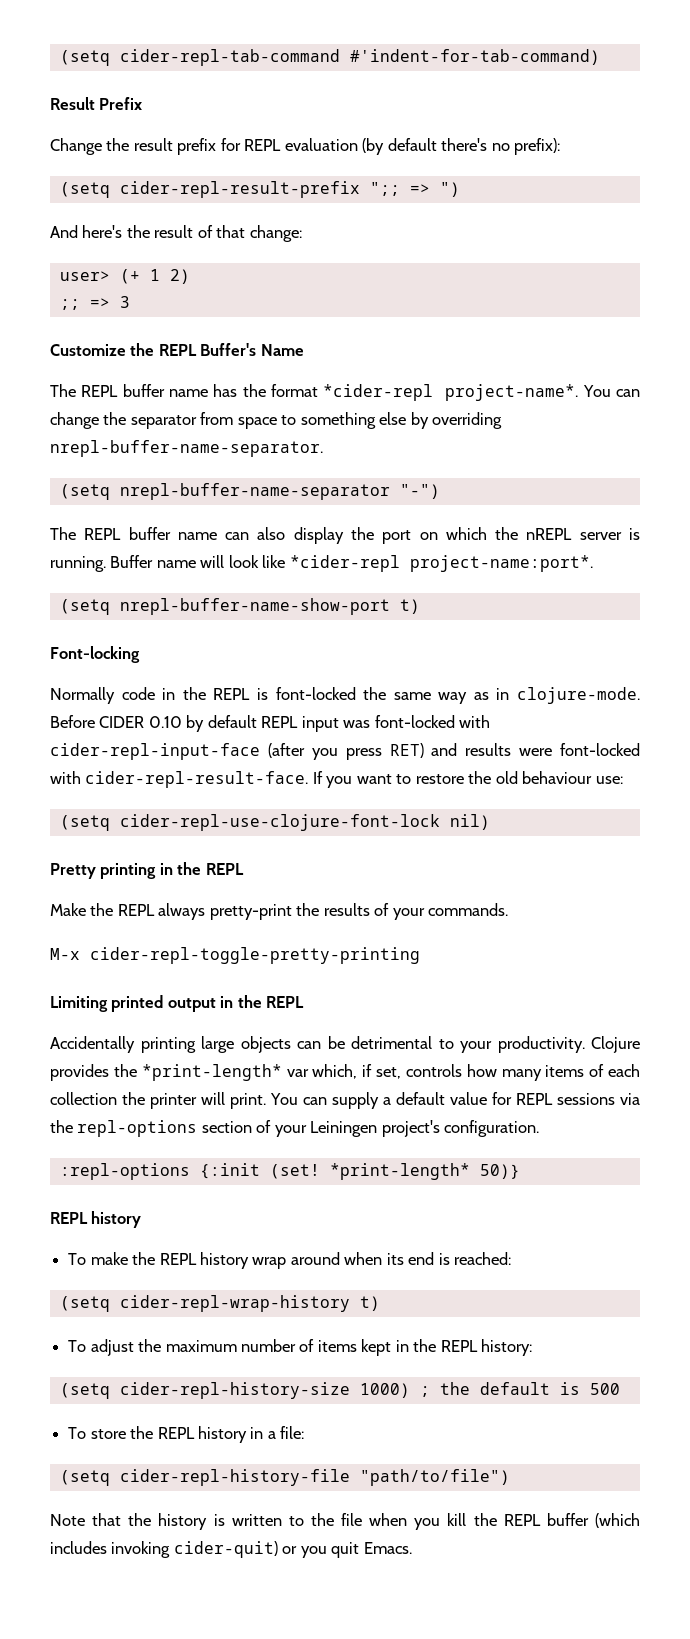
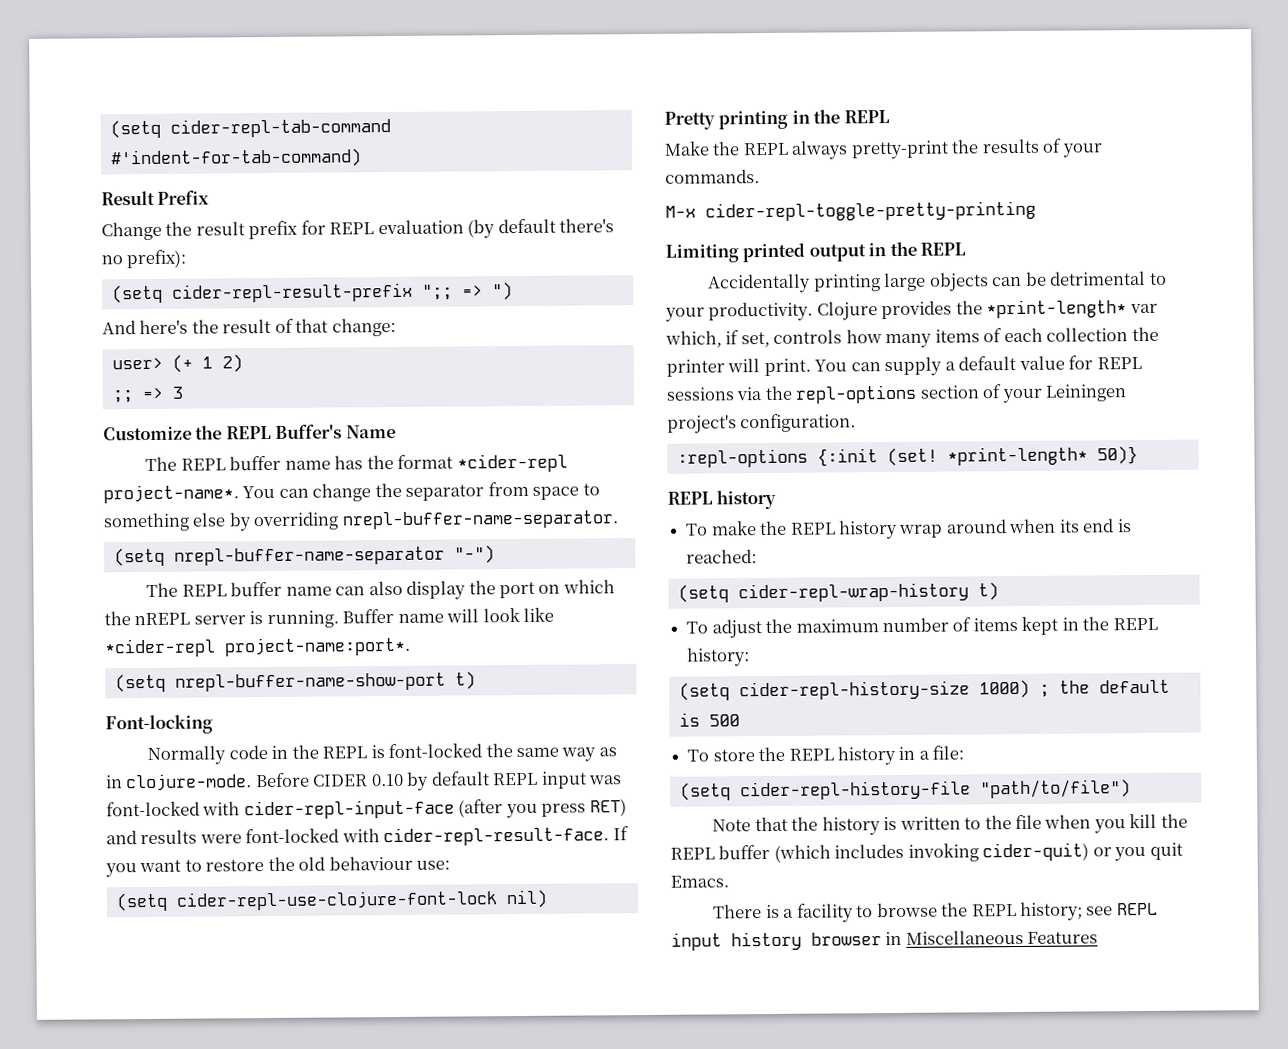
+ There is a facility to browse the REPL history; see REPL input history browser in Miscellaneous Features

